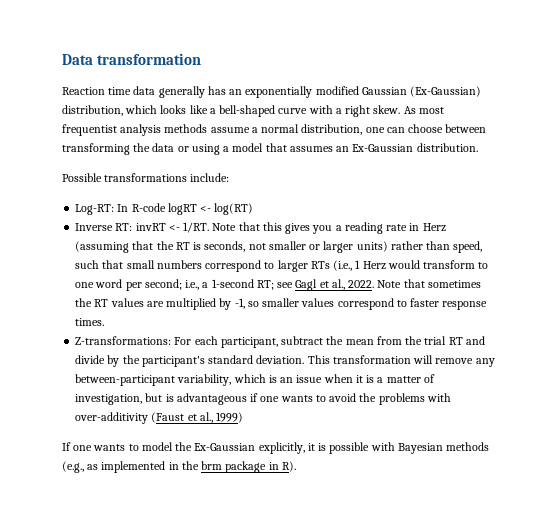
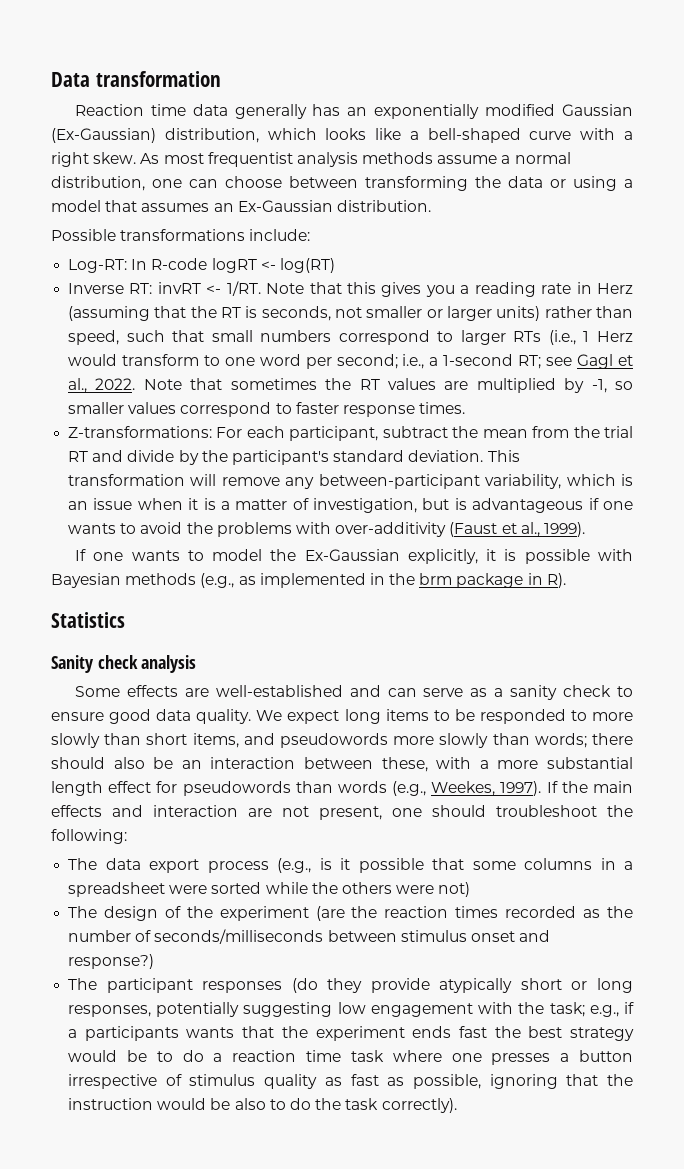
- This transformation will remove any between-participant variability, which is an issue when it is a matter of investigation, but is advantageous if one wants to avoid the problems with over-additivity (Faust et al., 1999)
+ This transformation will remove any between-participant variability, which is an issue when it is a matter of investigation, but is advantageous if one wants to avoid the problems with over-additivity (Faust et al., 1999).
+ Statistics
+ Sanity check analysis
+ Some effects are well-established and can serve as a sanity check to ensure good data quality. We expect long items to be responded to more slowly than short items, and pseudowords more slowly than words; there should also be an interaction between these, with a more substantial length effect for pseudowords than words (e.g., Weekes, 1997). If the main effects and interaction are not present, one should troubleshoot the following:
+ The data export process (e.g., is it possible that some columns in a spreadsheet were sorted while the others were not)
+ The design of the experiment (are the reaction times recorded as the number of seconds/milliseconds between stimulus onset and response?)
+ The participant responses (do they provide atypically short or long responses, potentially suggesting low engagement with the task; e.g., if a participants wants that the experiment ends fast the best strategy would be to do a reaction time task where one presses a button irrespective of stimulus quality as fast as possible, ignoring that the instruction would be also to do the task correctly).

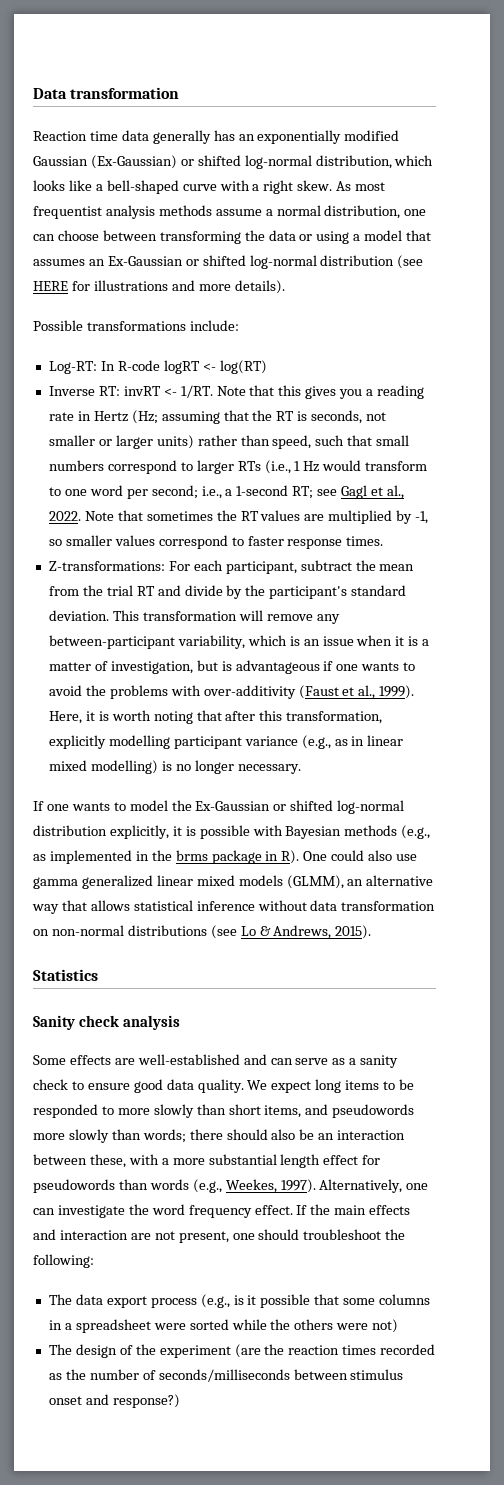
- Reaction time data generally has an exponentially modified Gaussian (Ex-Gaussian) distribution, which looks like a bell-shaped curve with a right skew.
+ Reaction time data generally has an exponentially modified Gaussian (Ex-Gaussian) or shifted log-normal distribution, which looks like a bell-shaped curve with a right skew.
- As most frequentist analysis methods assume a normal distribution, one can choose between transforming the data or using a model that assumes an Ex-Gaussian distribution.
+ As most frequentist analysis methods assume a normal distribution, one can choose between transforming the data or using a model that assumes an Ex-Gaussian or shifted log-normal distribution (see HERE for illustrations and more details).
- Note that this gives you a reading rate in Herz (assuming that the RT is seconds, not smaller or larger units) rather than speed, such that small numbers correspond to larger RTs (i.e., 1 Herz would transform to one word per second; i.e., a 1-second RT; see Gagl et al., 2022.
+ Note that this gives you a reading rate in Hertz (Hz; assuming that the RT is seconds, not smaller or larger units) rather than speed, such that small numbers correspond to larger RTs (i.e., 1 Hz would transform to one word per second; i.e., a 1-second RT; see Gagl et al., 2022.
+ Here, it is worth noting that after this transformation, explicitly modelling participant variance (e.g., as in linear mixed modelling) is no longer necessary.
- If one wants to model the Ex-Gaussian explicitly, it is possible with Bayesian methods (e.g., as implemented in the brm package in R).
+ If one wants to model the Ex-Gaussian or shifted log-normal distribution explicitly, it is possible with Bayesian methods (e.g., as implemented in the brms package in R). One could also use gamma generalized linear mixed models (GLMM), an alternative way that allows statistical inference without data transformation on non-normal distributions (see Lo & Andrews, 2015).
+ Alternatively, one can investigate the word frequency effect.
- The participant responses (do they provide atypically short or long responses, potentially suggesting low engagement with the task; e.g., if a participants wants that the experiment ends fast the best strategy would be to do a reaction time task where one presses a button irrespective of stimulus quality as fast as possible, ignoring that the instruction would be also to do the task correctly).

